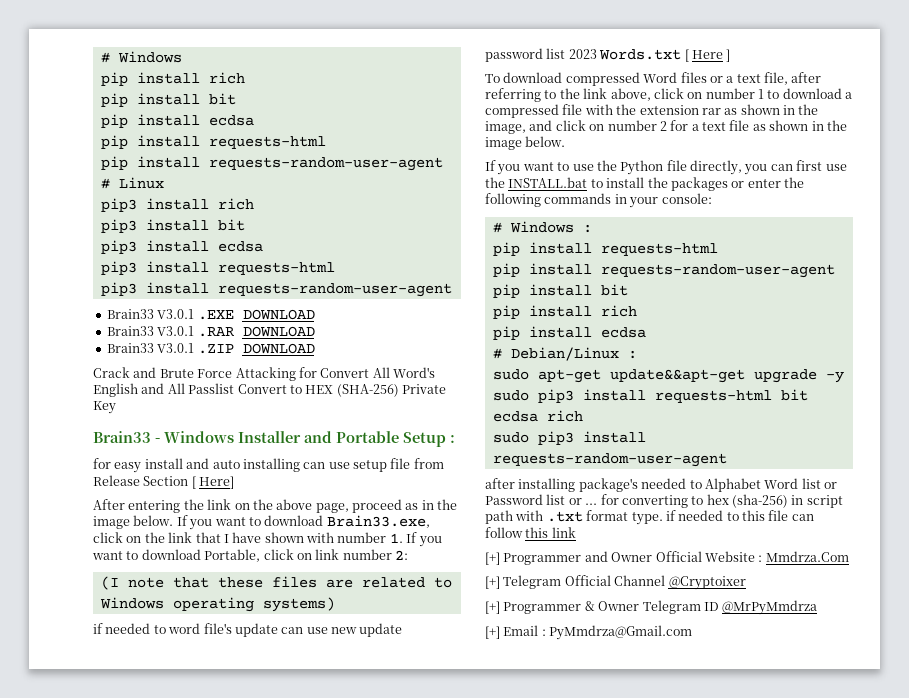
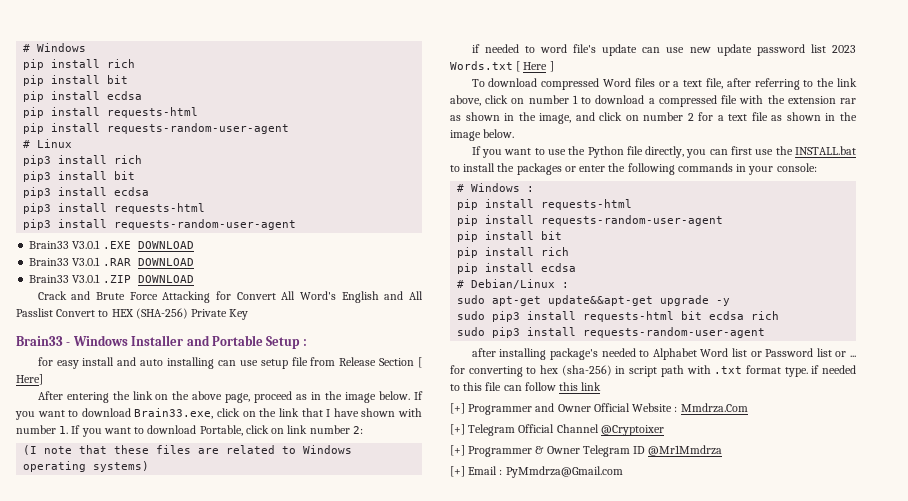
- [+] Programmer & Owner Telegram ID @MrPyMmdrza
+ [+] Programmer & Owner Telegram ID @Mr1Mmdrza

